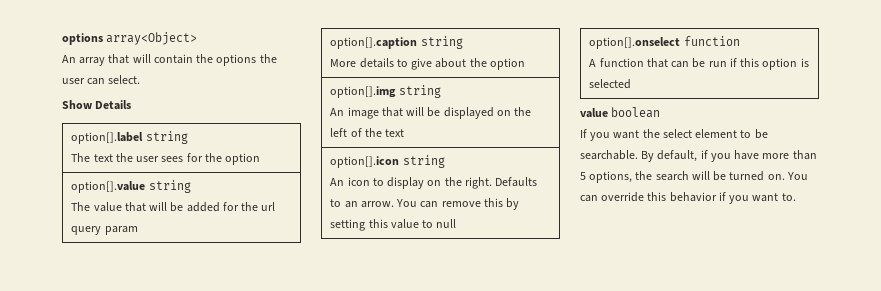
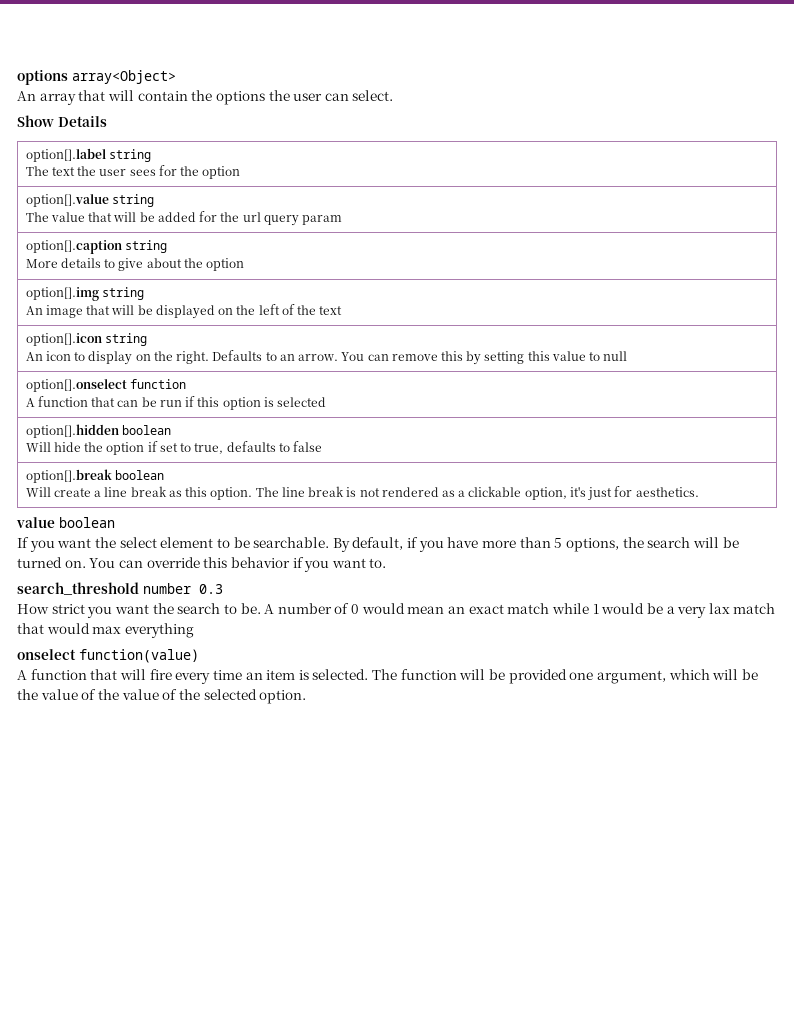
+ option[].hidden boolean
+ Will hide the option if set to true, defaults to false
+ option[].break boolean
+ Will create a line break as this option. The line break is not rendered as a clickable option, it's just for aesthetics.
+ search_threshold number 0.3
+ How strict you want the search to be. A number of 0 would mean an exact match while 1 would be a very lax match that would max everything
+ onselect function(value)
+ A function that will fire every time an item is selected. The function will be provided one argument, which will be the value of the value of the selected option.

